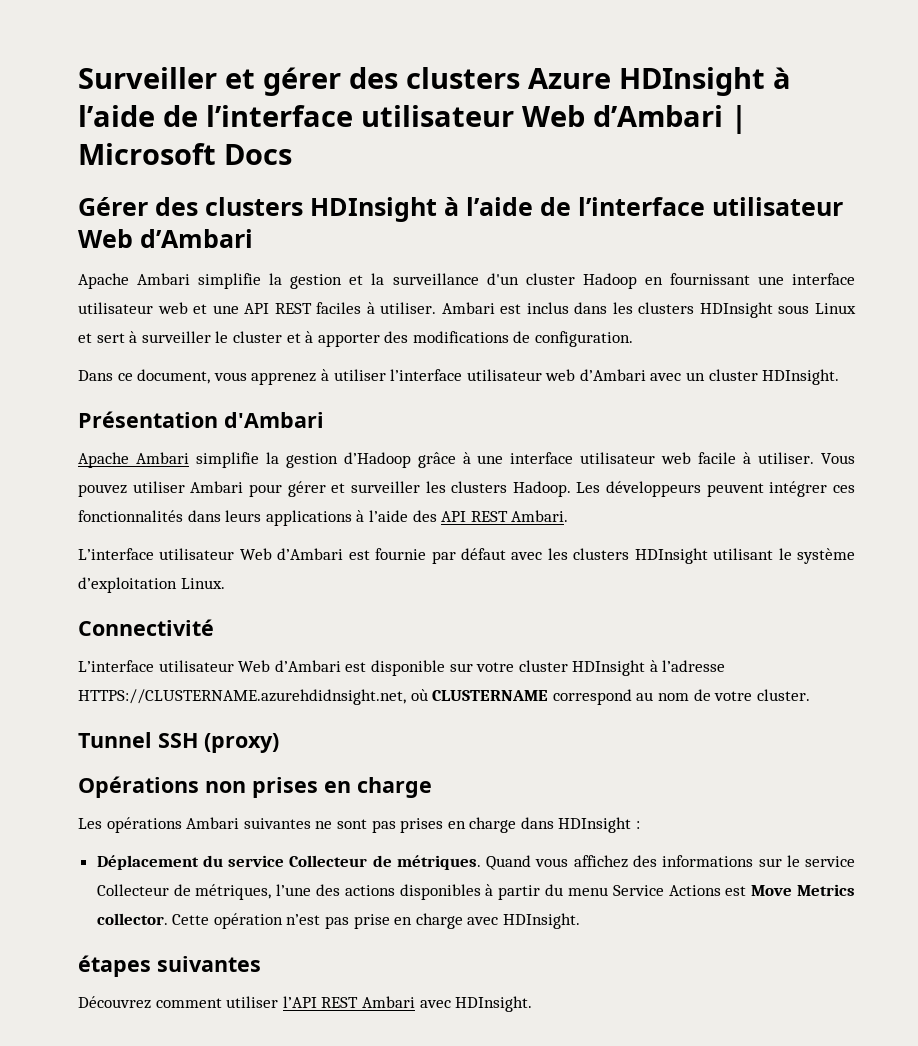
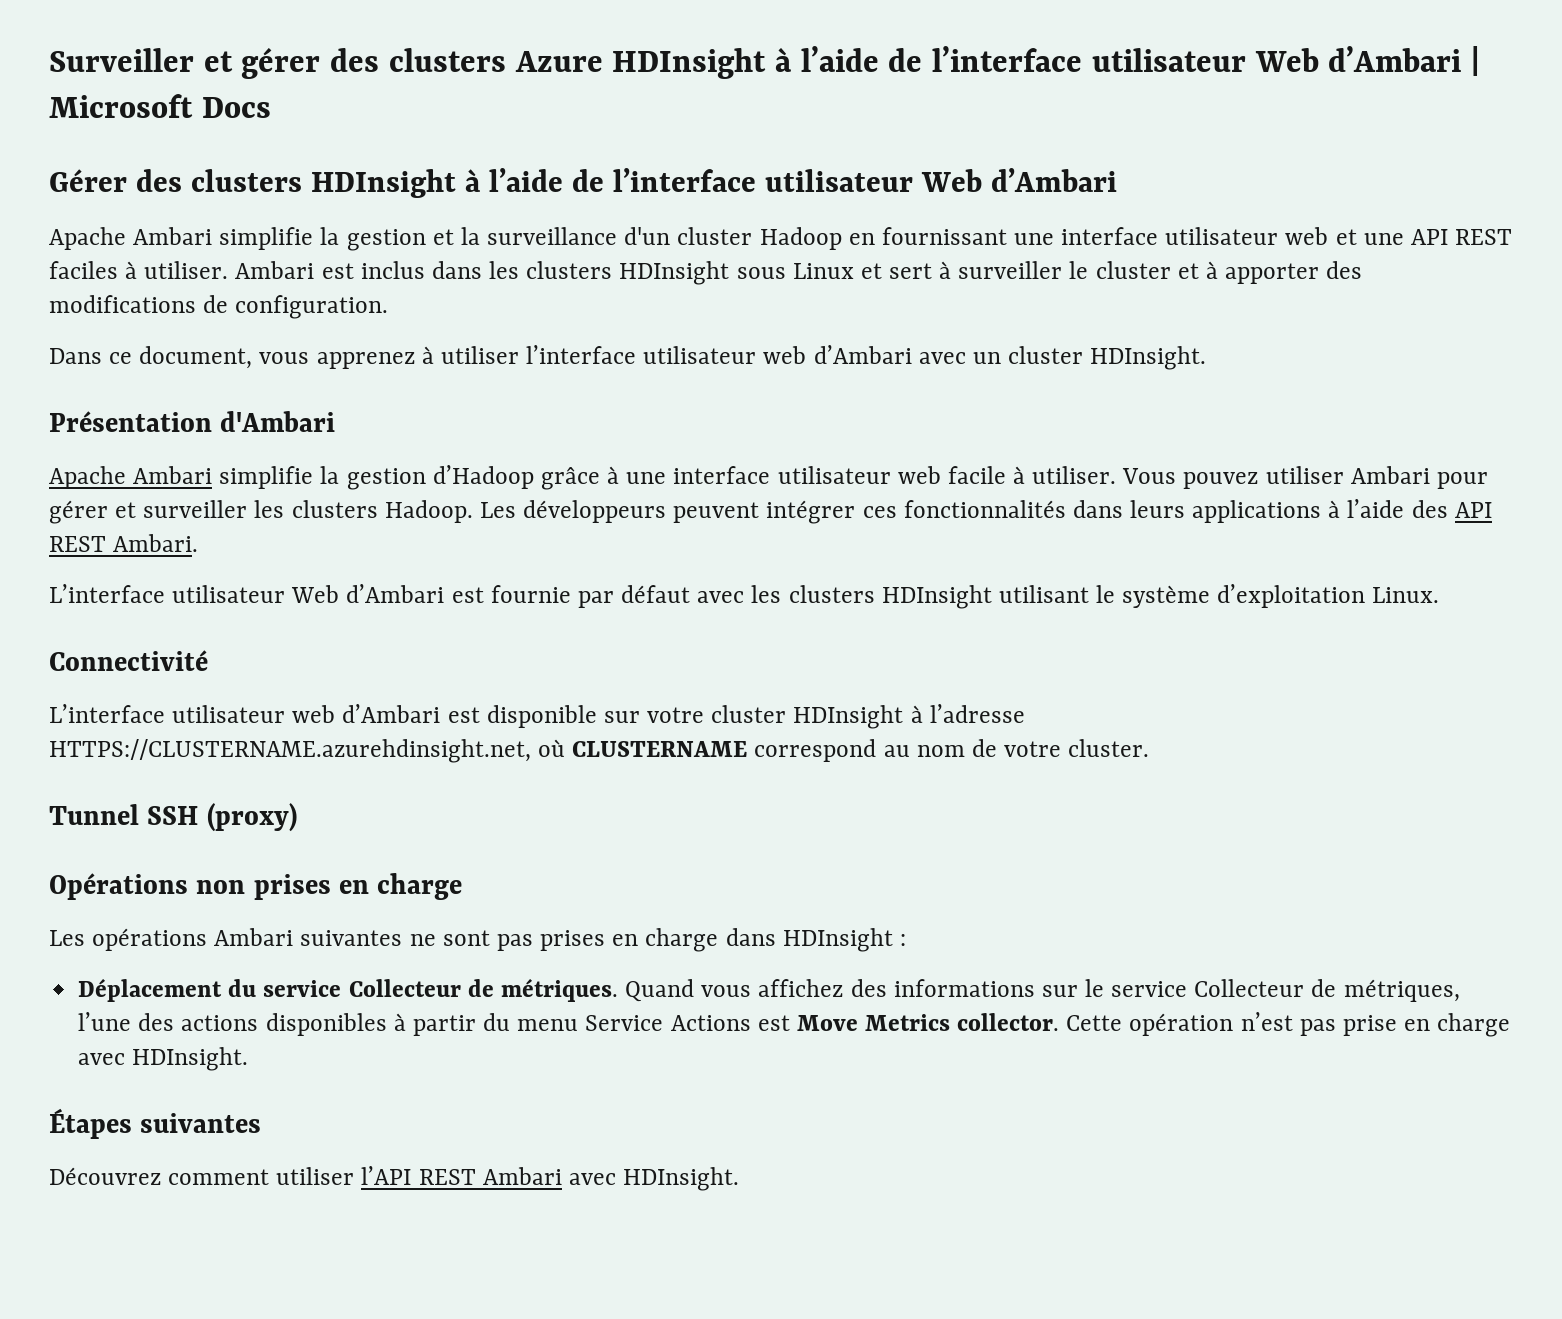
- L’interface utilisateur Web d’Ambari est disponible sur votre cluster HDInsight à l’adresse HTTPS://CLUSTERNAME.azurehdidnsight.net, où CLUSTERNAME correspond au nom de votre cluster.
+ L’interface utilisateur web d’Ambari est disponible sur votre cluster HDInsight à l’adresse HTTPS://CLUSTERNAME.azurehdinsight.net, où CLUSTERNAME correspond au nom de votre cluster.
- étapes suivantes
+ Étapes suivantes

